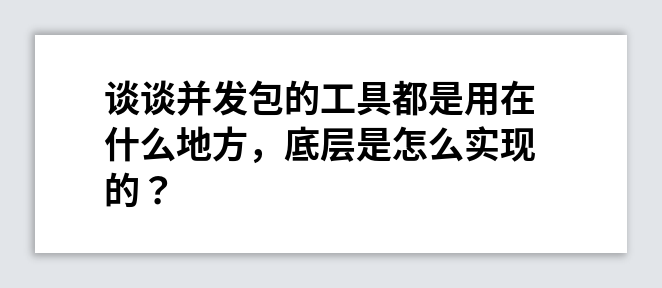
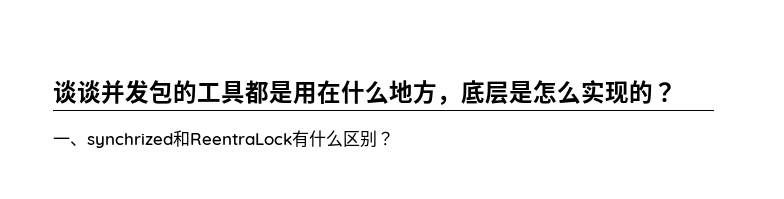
+ 一、synchrized和ReentraLock有什么区别？

